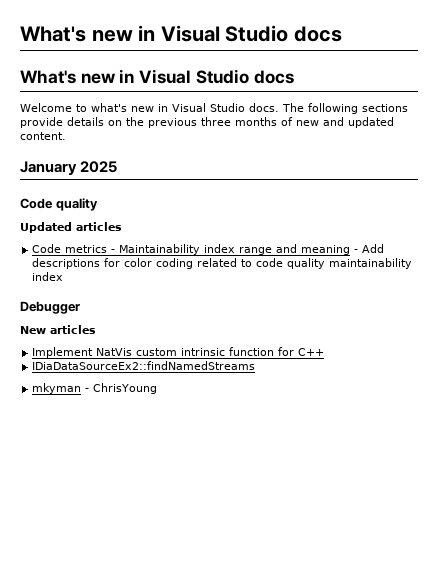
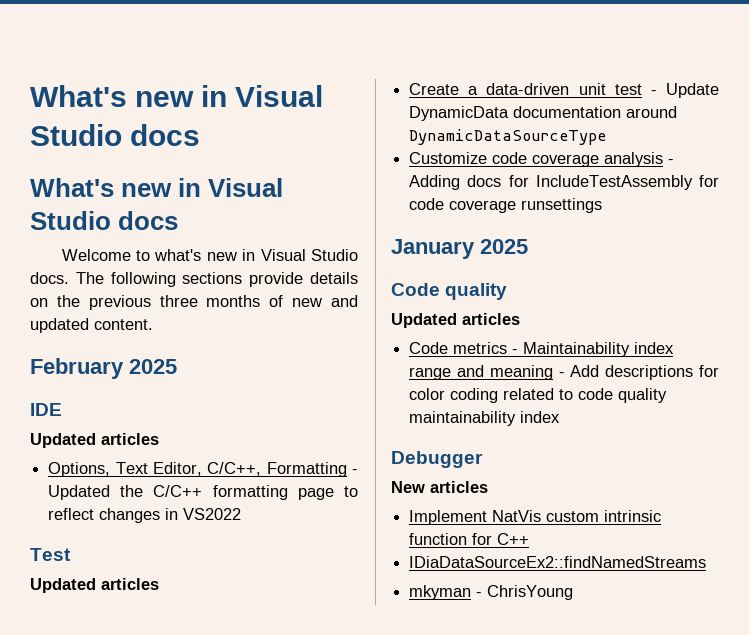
+ February 2025
+ IDE
+ Updated articles
+ Options, Text Editor, C/C++, Formatting - Updated the C/C++ formatting page to reflect changes in VS2022
+ Test
+ Updated articles
+ Create a data-driven unit test - Update DynamicData documentation around DynamicDataSourceType
+ Customize code coverage analysis - Adding docs for IncludeTestAssembly for code coverage runsettings

